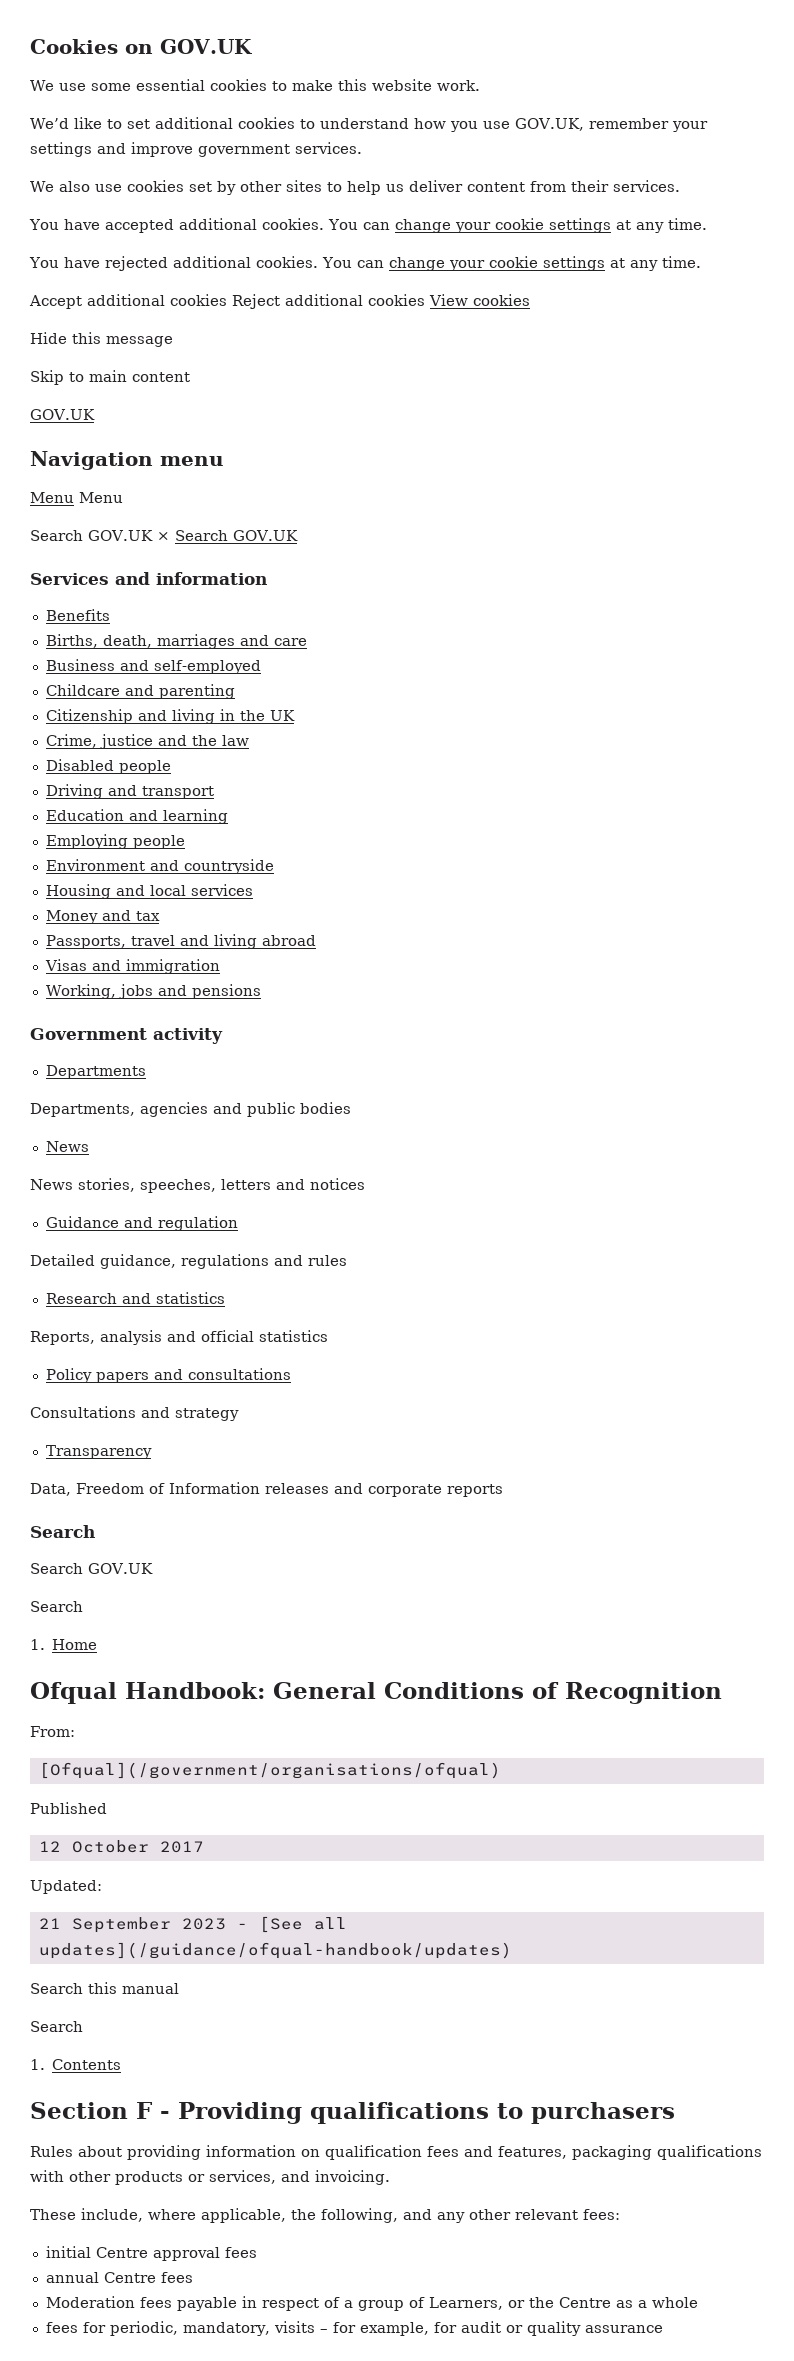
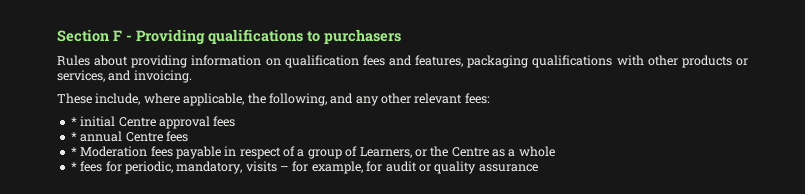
- Cookies on GOV.UK
- We use some essential cookies to make this website work.
- We’d like to set additional cookies to understand how you use GOV.UK, remember your settings and improve government services.
- We also use cookies set by other sites to help us deliver content from their services.
- You have accepted additional cookies. You can change your cookie settings at any time.
- You have rejected additional cookies. You can change your cookie settings at any time.
- Accept additional cookies Reject additional cookies View cookies
- Hide this message
- Skip to main content
- GOV.UK
- Navigation menu
- Menu Menu
- Search GOV.UK × Search GOV.UK
- Services and information
- Benefits
- Births, death, marriages and care
- Business and self-employed
- Childcare and parenting
- Citizenship and living in the UK
- Crime, justice and the law
- Disabled people
- Driving and transport
- Education and learning
- Employing people
- Environment and countryside
- Housing and local services
- Money and tax
- Passports, travel and living abroad
- Visas and immigration
- Working, jobs and pensions
- Government activity
- Departments
- Departments, agencies and public bodies
- News
- News stories, speeches, letters and notices
- Guidance and regulation
- Detailed guidance, regulations and rules
- Research and statistics
- Reports, analysis and official statistics
- Policy papers and consultations
- Consultations and strategy
- Transparency
- Data, Freedom of Information releases and corporate reports
- Search
- Search GOV.UK
- Search
- 1. Home
- Ofqual Handbook: General Conditions of Recognition
- From:
- [Ofqual](/government/organisations/ofqual)
- Published
- 12 October 2017
- Updated:
- 21 September 2023 - [See all updates](/guidance/ofqual-handbook/updates)
- Search this manual
- Search
- 1. Contents
- initial Centre approval fees
+ * initial Centre approval fees
- annual Centre fees
+ * annual Centre fees
- Moderation fees payable in respect of a group of Learners, or the Centre as a whole
+ * Moderation fees payable in respect of a group of Learners, or the Centre as a whole
- fees for periodic, mandatory, visits – for example, for audit or quality assurance
+ * fees for periodic, mandatory, visits – for example, for audit or quality assurance

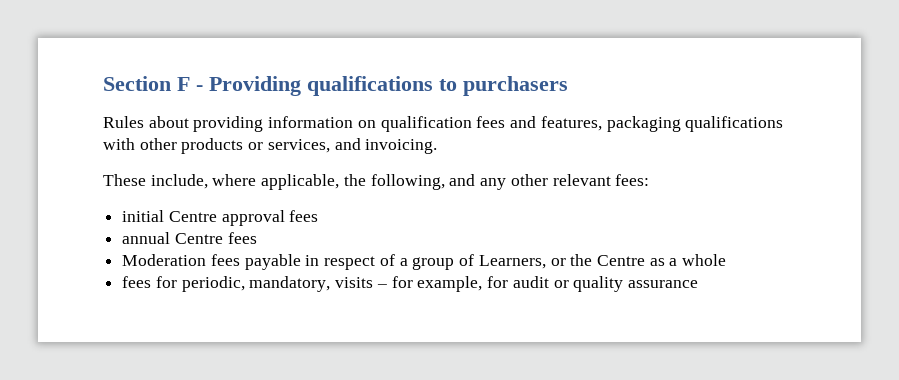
- * initial Centre approval fees
+ initial Centre approval fees
- * annual Centre fees
+ annual Centre fees
- * Moderation fees payable in respect of a group of Learners, or the Centre as a whole
+ Moderation fees payable in respect of a group of Learners, or the Centre as a whole
- * fees for periodic, mandatory, visits – for example, for audit or quality assurance
+ fees for periodic, mandatory, visits – for example, for audit or quality assurance

